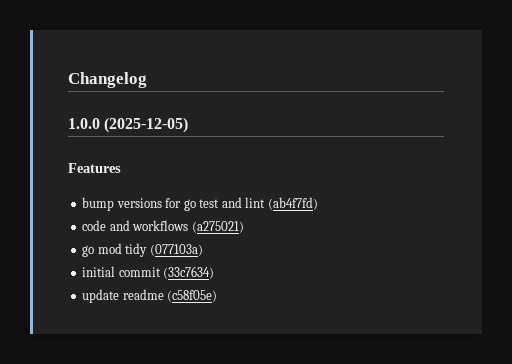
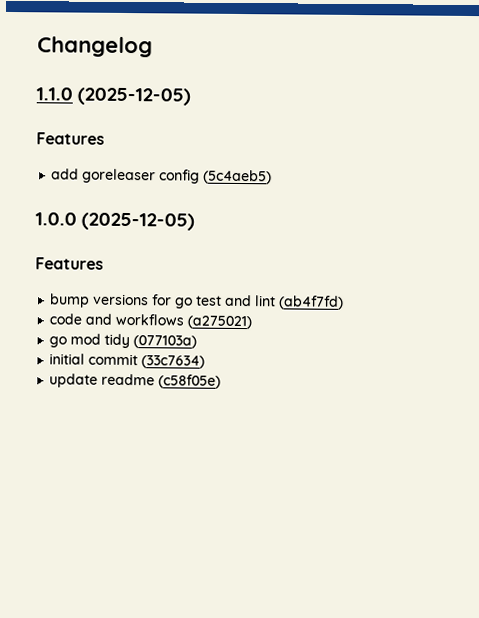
+ 1.1.0 (2025-12-05)
+ Features
+ add goreleaser config (5c4aeb5)

